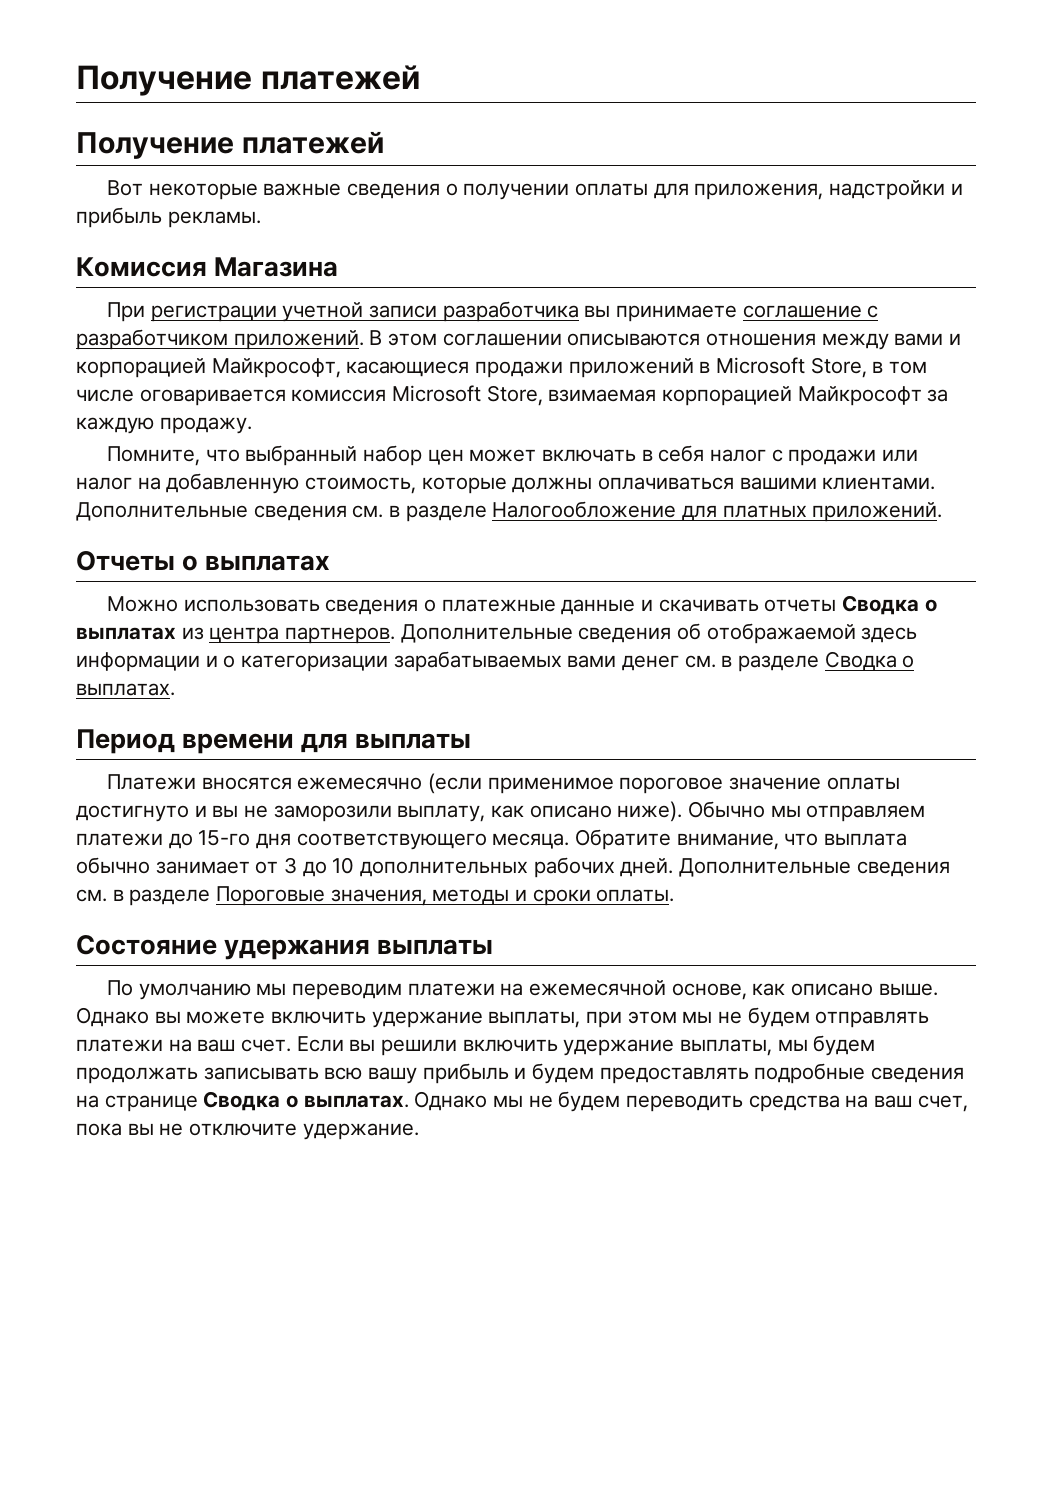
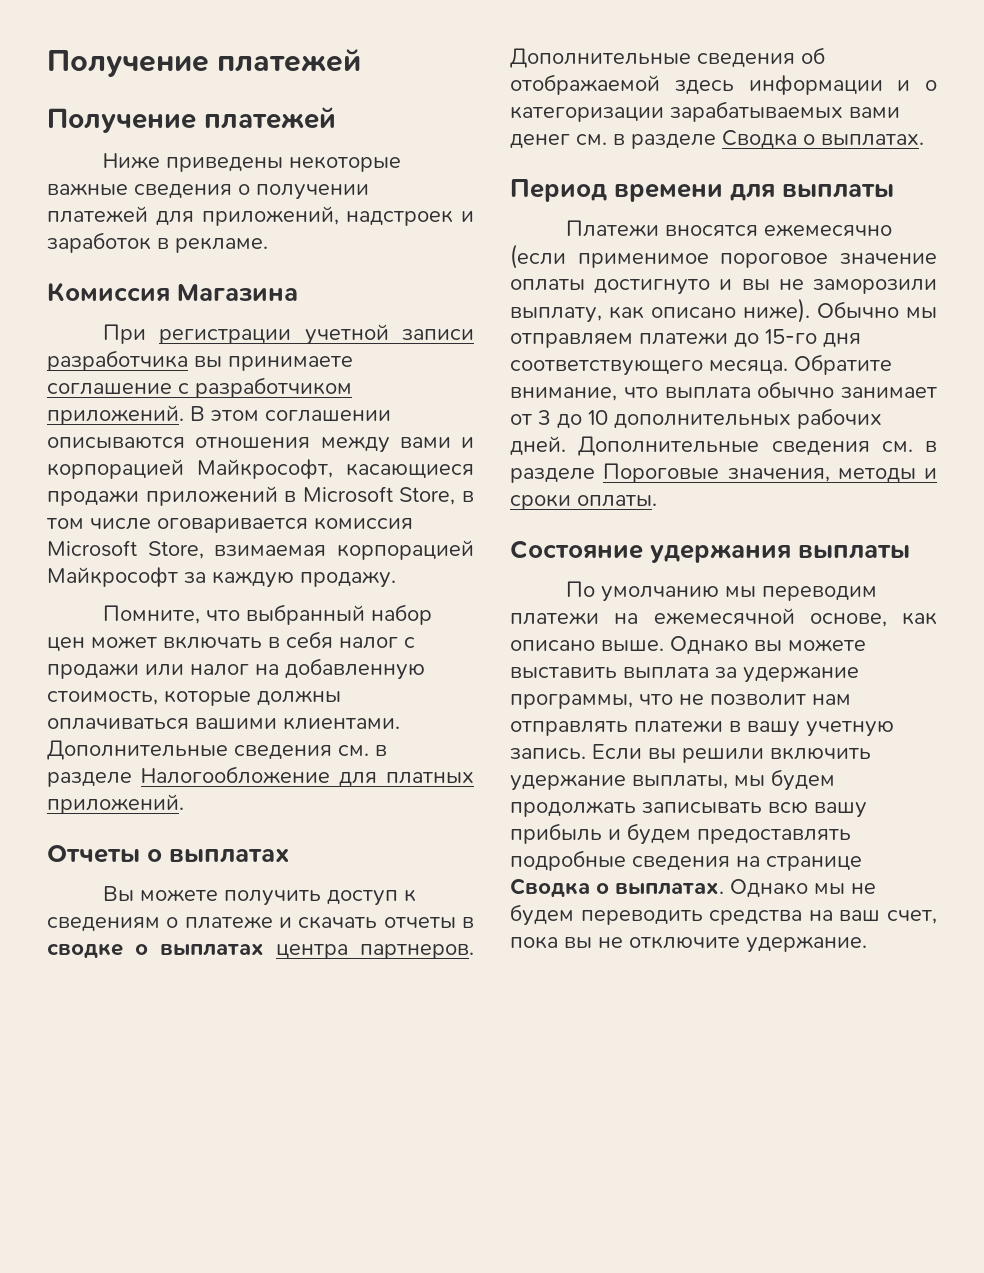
- Вот некоторые важные сведения о получении оплаты для приложения, надстройки и прибыль рекламы.
+ Ниже приведены некоторые важные сведения о получении платежей для приложений, надстроек и заработок в рекламе.
- Можно использовать сведения о платежные данные и скачивать отчеты Сводка о выплатах из центра партнеров.
+ Вы можете получить доступ к сведениям о платеже и скачать отчеты в сводке о выплатах центра партнеров.
- Однако вы можете включить удержание выплаты, при этом мы не будем отправлять платежи на ваш счет.
+ Однако вы можете выставить выплата за удержание программы, что не позволит нам отправлять платежи в вашу учетную запись.

